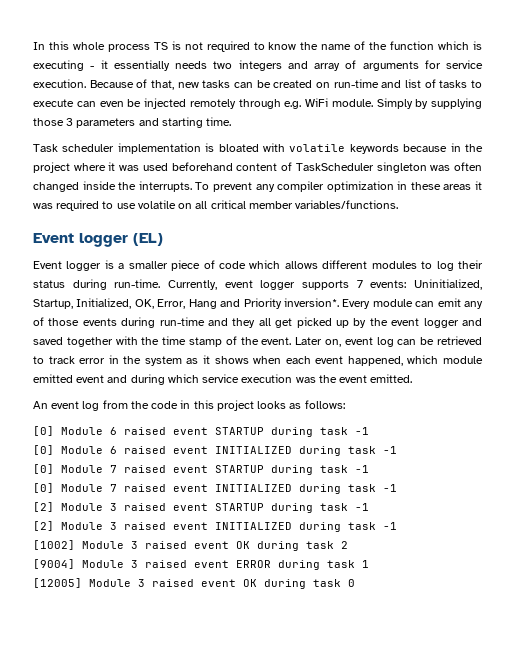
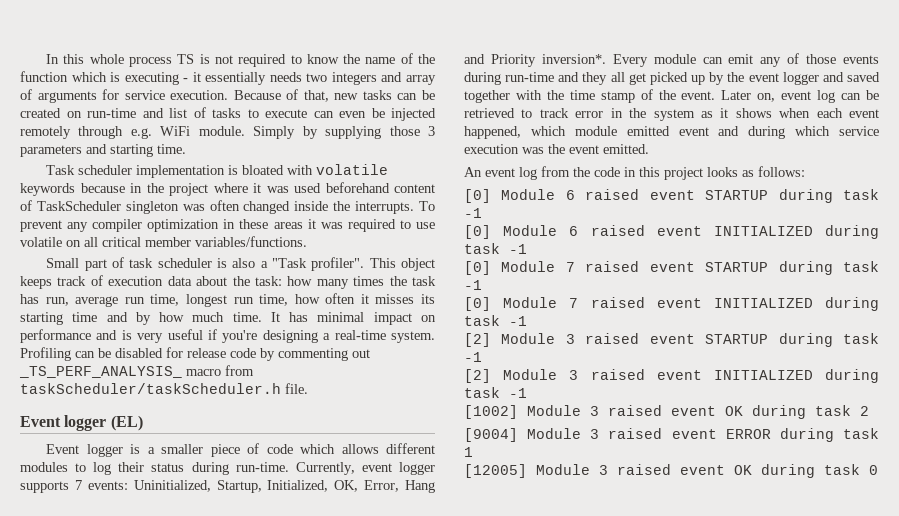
+ Small part of task scheduler is also a "Task profiler". This object keeps track of execution data about the task: how many times the task has run, average run time, longest run time, how often it misses its starting time and by how much time. It has minimal impact on performance and is very useful if you're designing a real-time system. Profiling can be disabled for release code by commenting out _TS_PERF_ANALYSIS_ macro from taskScheduler/taskScheduler.h file.

